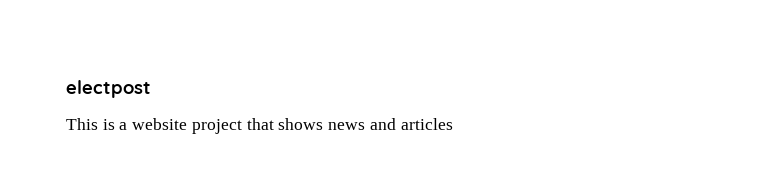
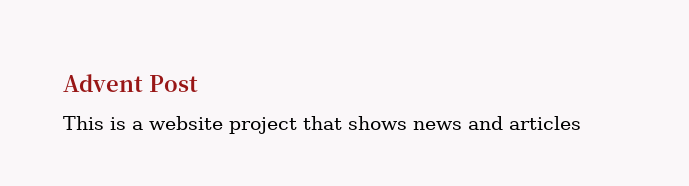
- electpost
+ Advent Post

